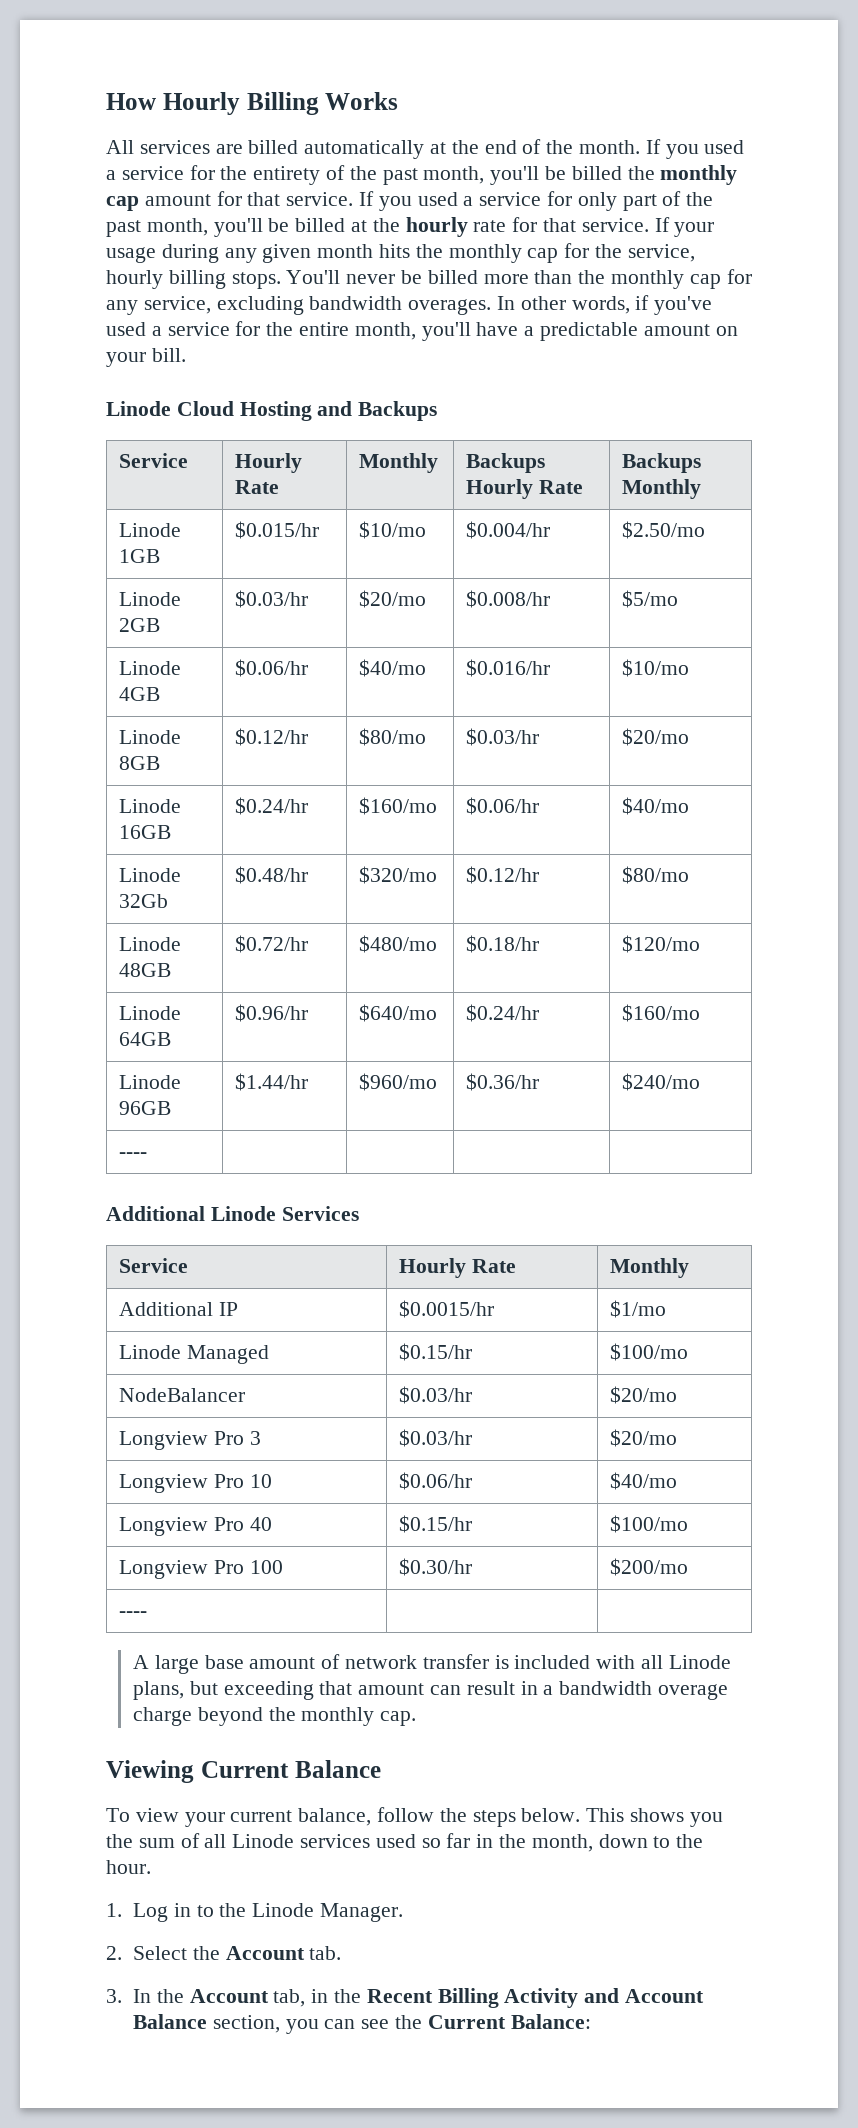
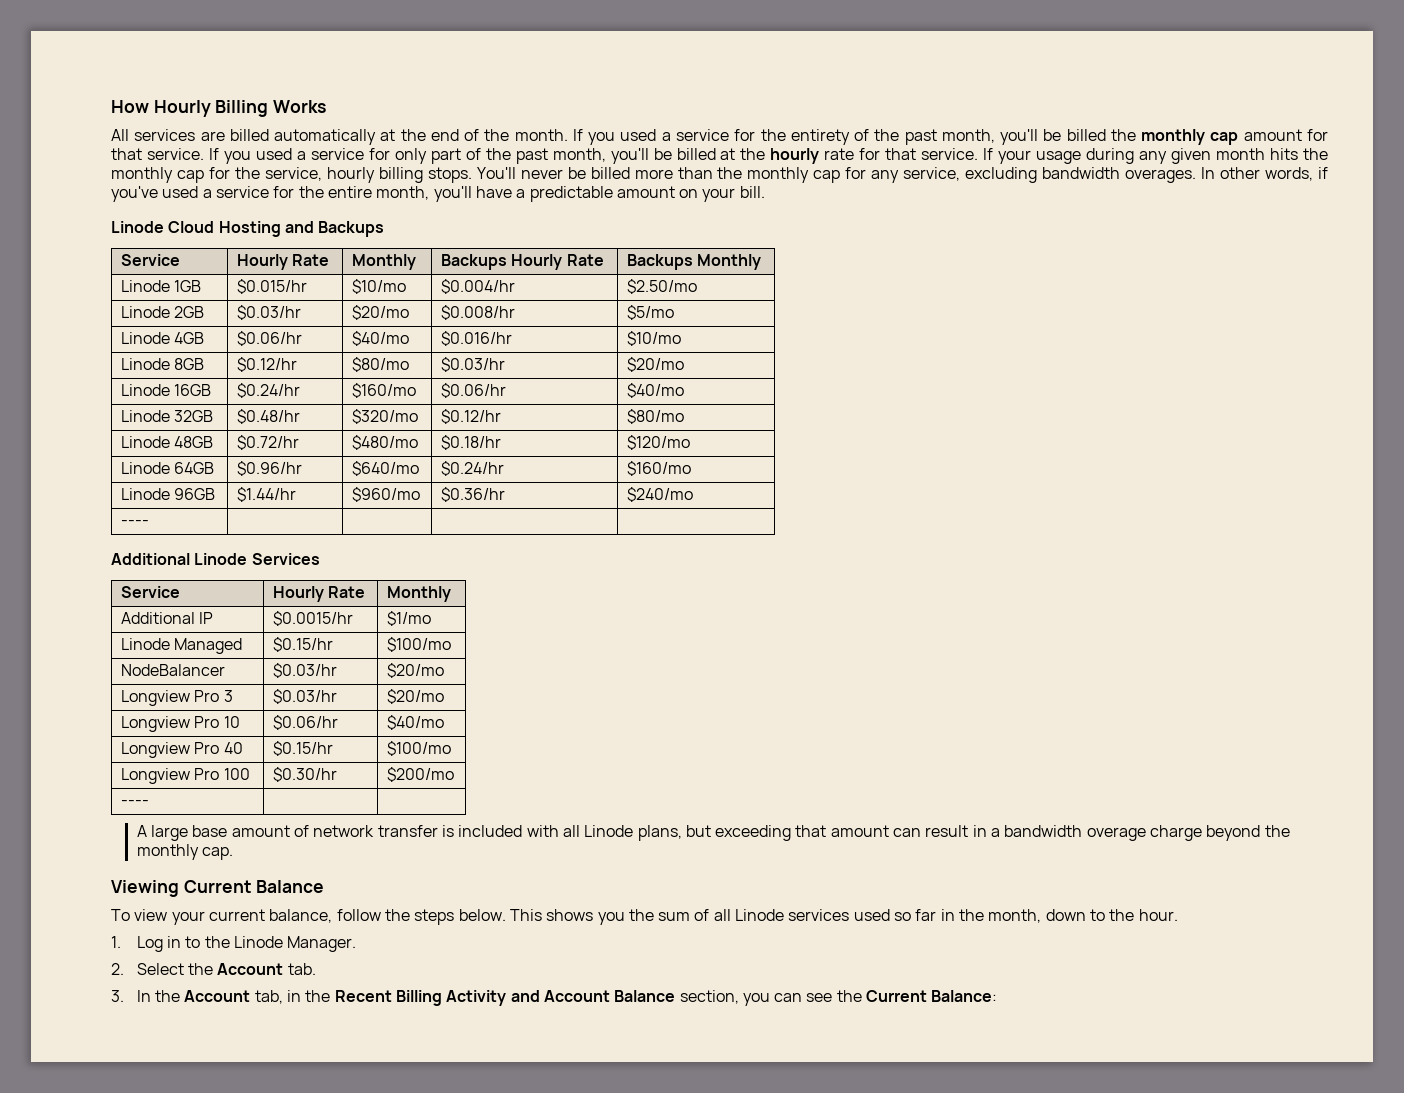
- Linode 32Gb | $0.48/hr | $320/mo | $0.12/hr | $80/mo
+ Linode 32GB | $0.48/hr | $320/mo | $0.12/hr | $80/mo

